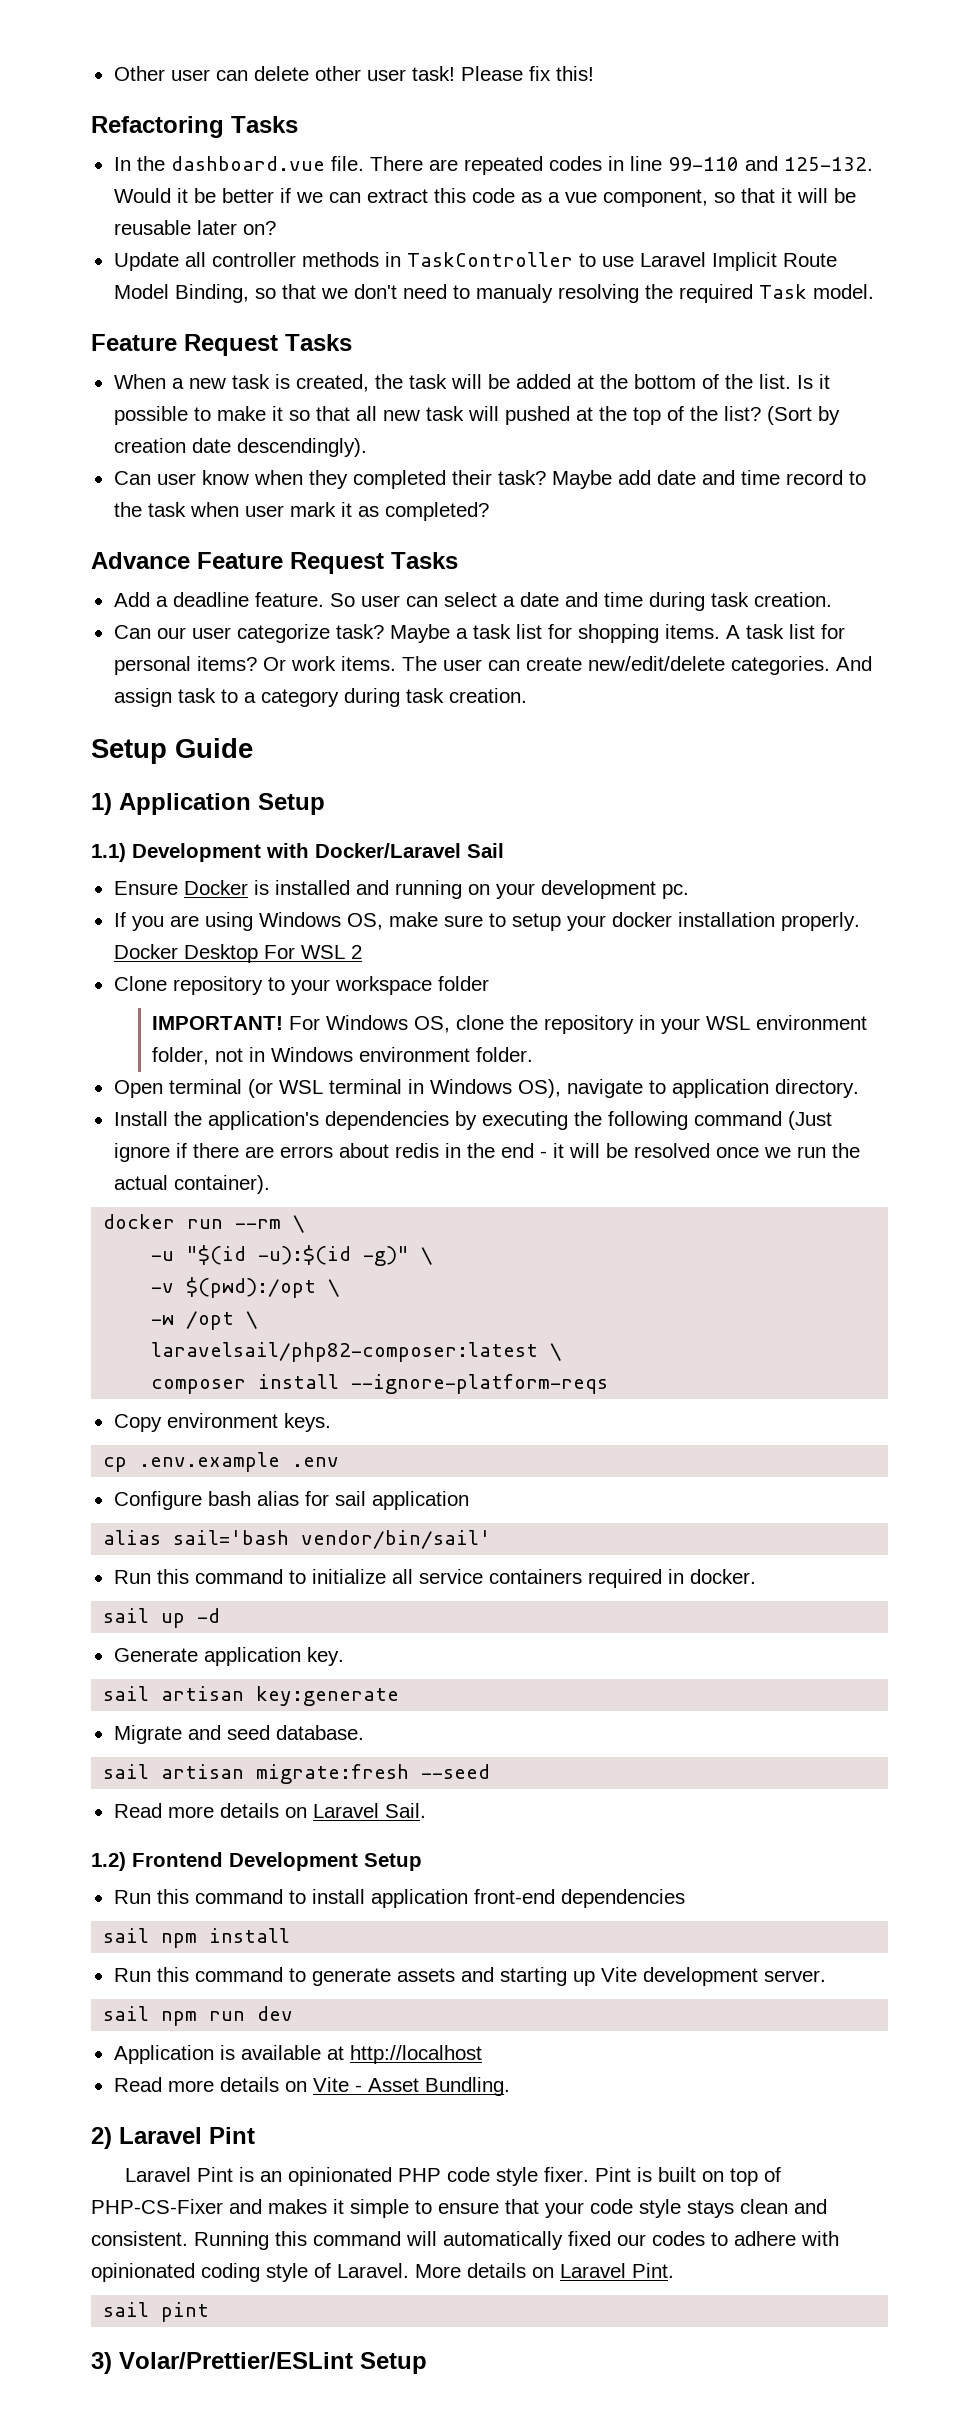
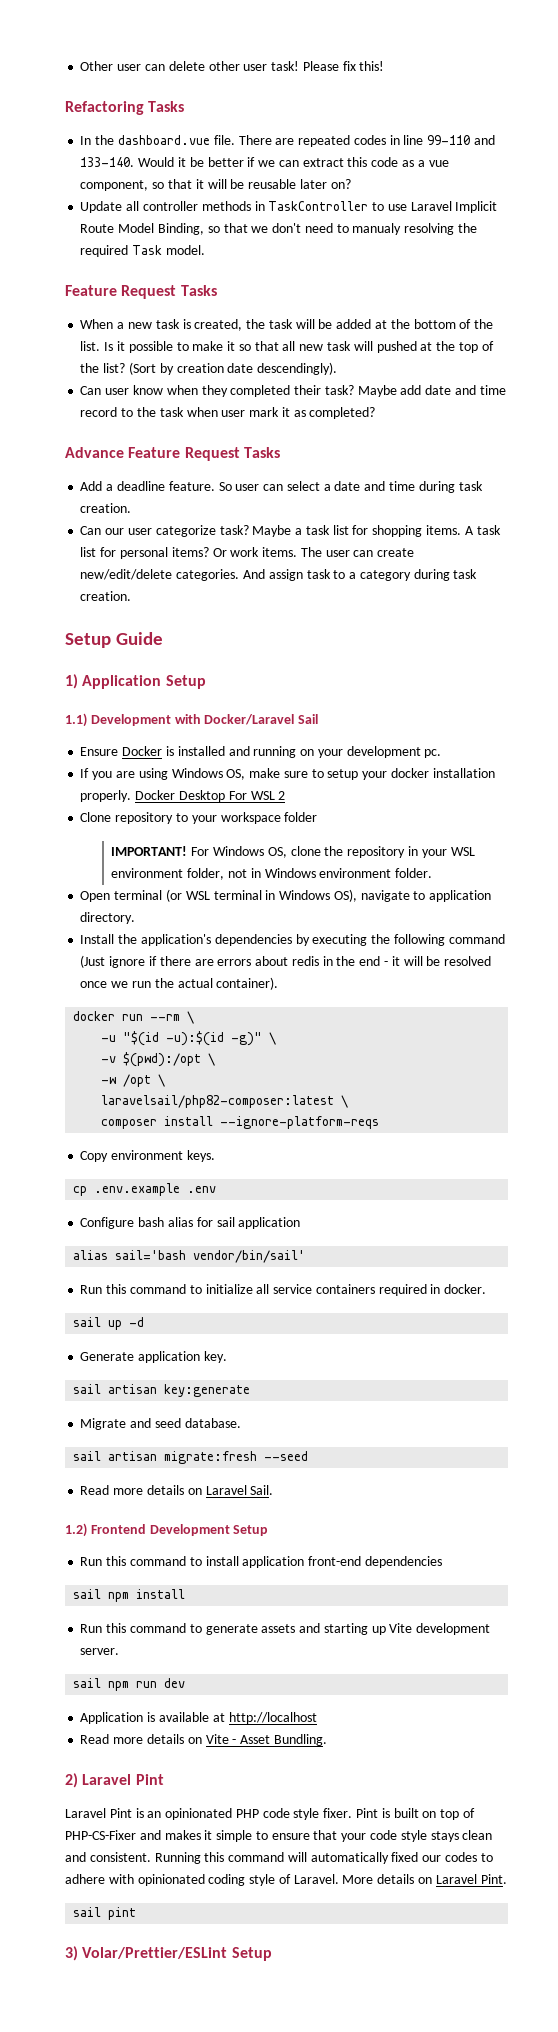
- There are repeated codes in line 99-110 and 125-132.
+ There are repeated codes in line 99-110 and 133-140.

